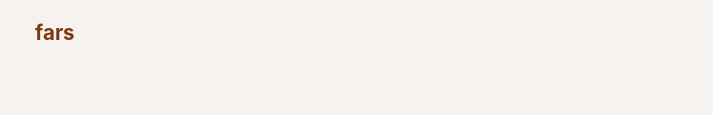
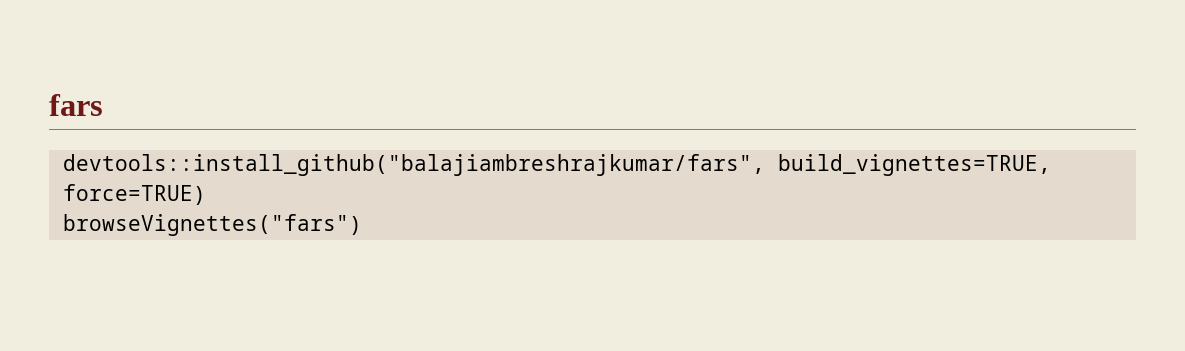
+ devtools::install_github("balajiambreshrajkumar/fars", build_vignettes=TRUE, force=TRUE)
+ browseVignettes("fars")

